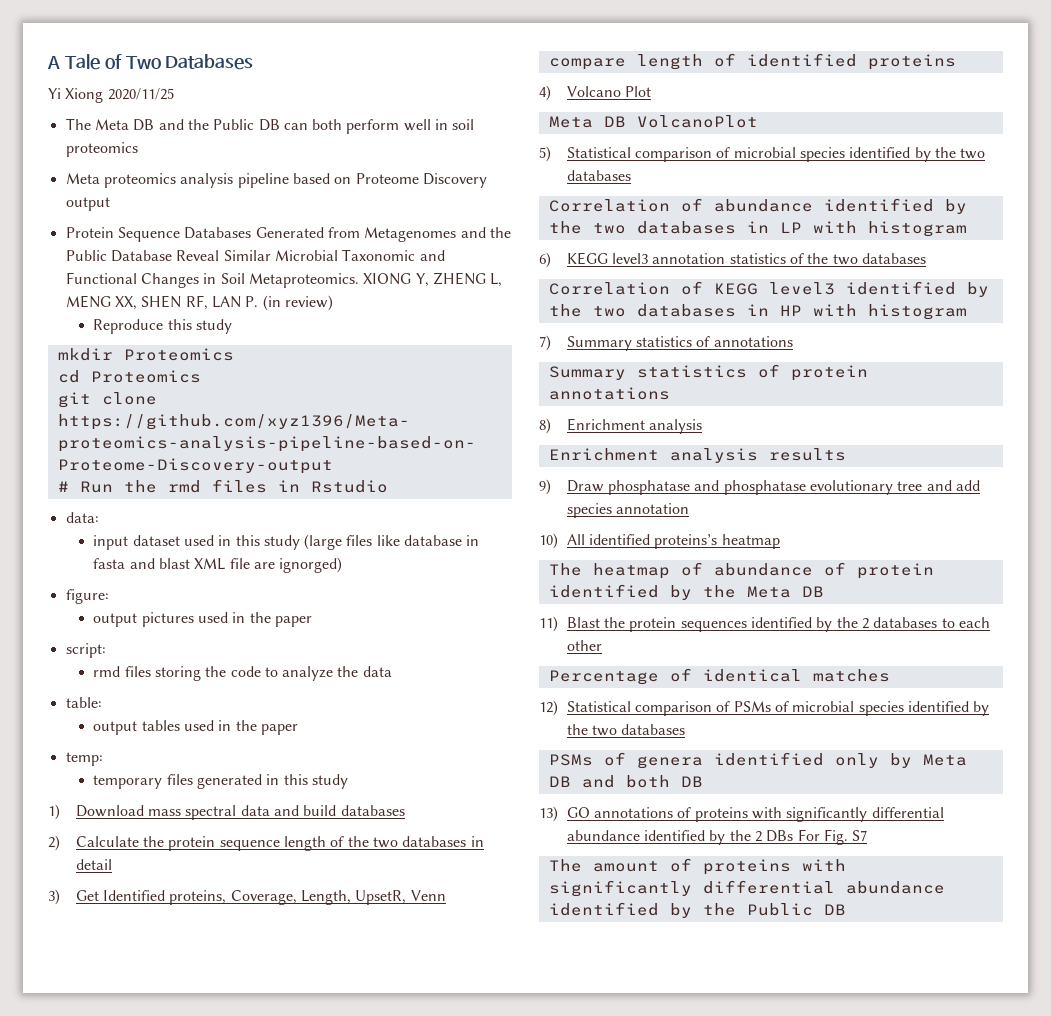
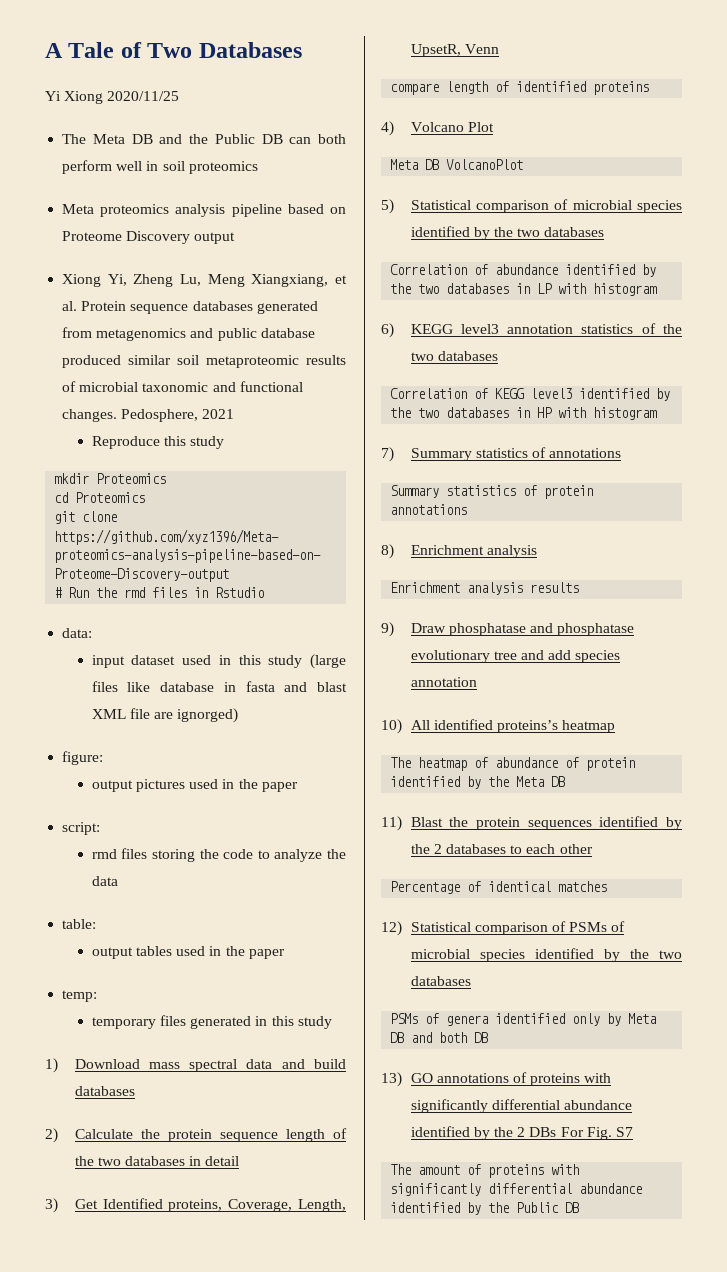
- Protein Sequence Databases Generated from Metagenomes and the Public Database Reveal Similar Microbial Taxonomic and Functional Changes in Soil Metaproteomics. XIONG Y, ZHENG L, MENG XX, SHEN RF, LAN P. (in review)
+ Xiong Yi, Zheng Lu, Meng Xiangxiang, et al. Protein sequence databases generated from metagenomics and public database produced similar soil metaproteomic results of microbial taxonomic and functional changes. Pedosphere, 2021

